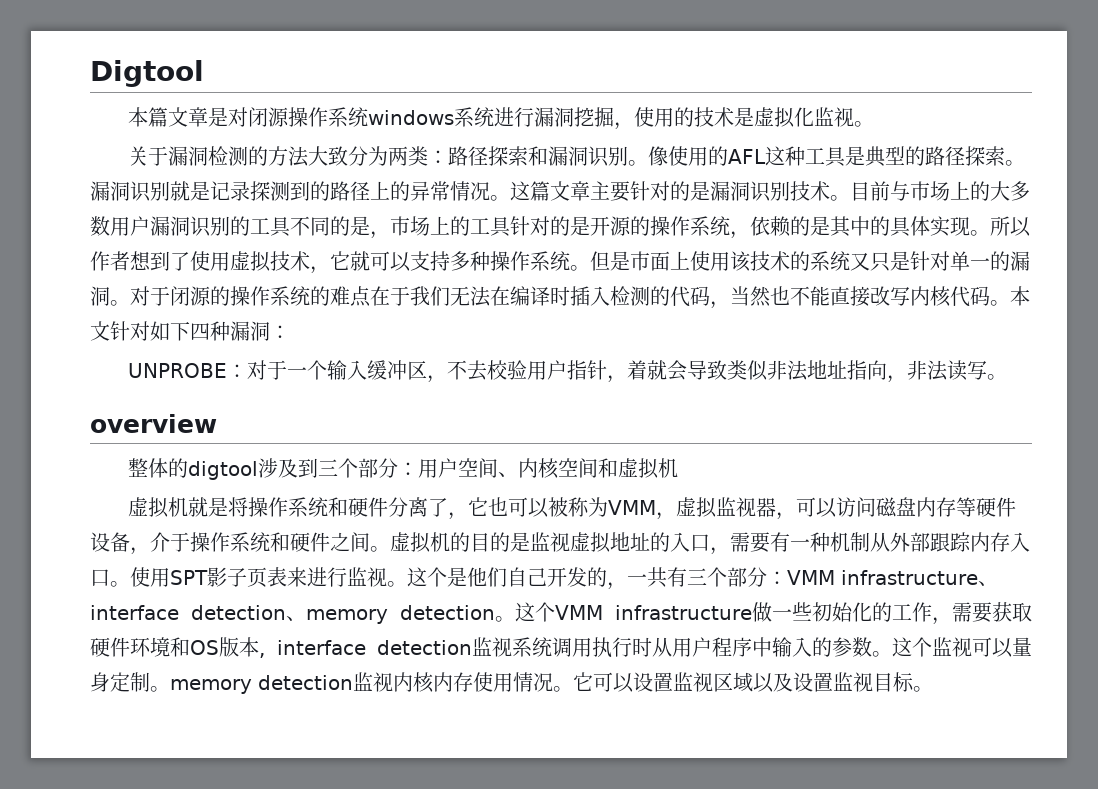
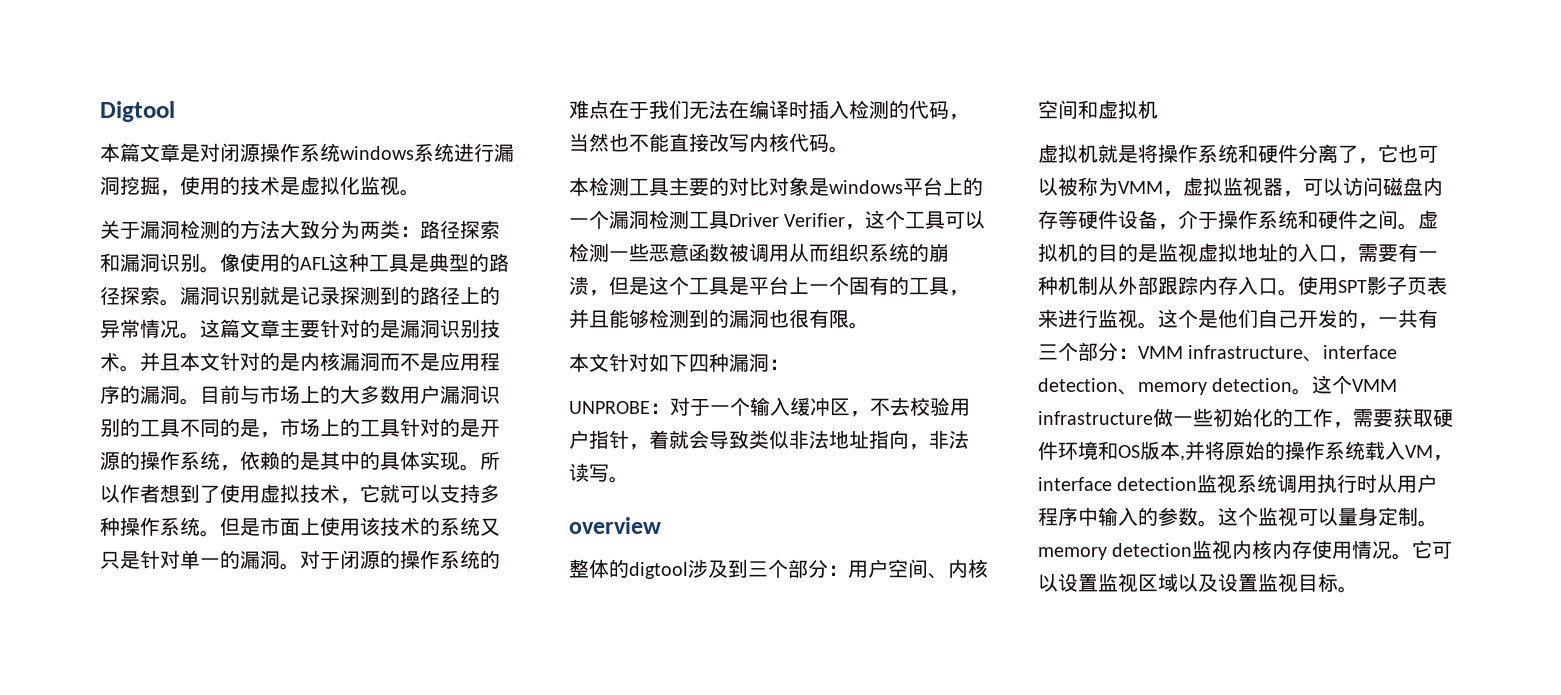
+ 并且本文针对的是内核漏洞而不是应用程序的漏洞。
- 对于闭源的操作系统的难点在于我们无法在编译时插入检测的代码，当然也不能直接改写内核代码。本文针对如下四种漏洞：
+ 对于闭源的操作系统的难点在于我们无法在编译时插入检测的代码，当然也不能直接改写内核代码。
+ 本检测工具主要的对比对象是windows平台上的一个漏洞检测工具Driver Verifier，这个工具可以检测一些恶意函数被调用从而组织系统的崩溃，但是这个工具是平台上一个固有的工具，并且能够检测到的漏洞也很有限。
+ 本文针对如下四种漏洞：
- 这个VMM infrastructure做一些初始化的工作，需要获取硬件环境和OS版本, interface detection监视系统调用执行时从用户程序中输入的参数。
+ 这个VMM infrastructure做一些初始化的工作，需要获取硬件环境和OS版本,并将原始的操作系统载入VM，interface detection监视系统调用执行时从用户程序中输入的参数。

